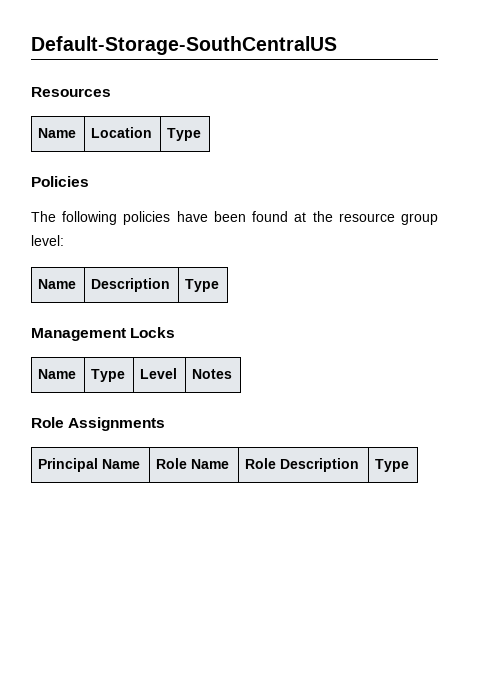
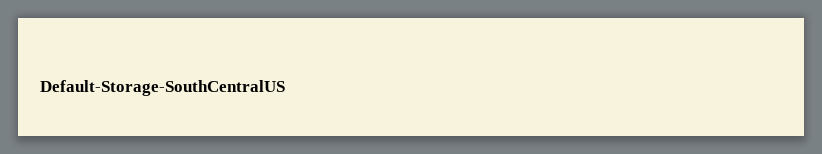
- Resources
- Name | Location | Type
- Policies
- The following policies have been found at the resource group level:
- Name | Description | Type
- Management Locks
- Name | Type | Level | Notes
- Role Assignments
- Principal Name | Role Name | Role Description | Type

